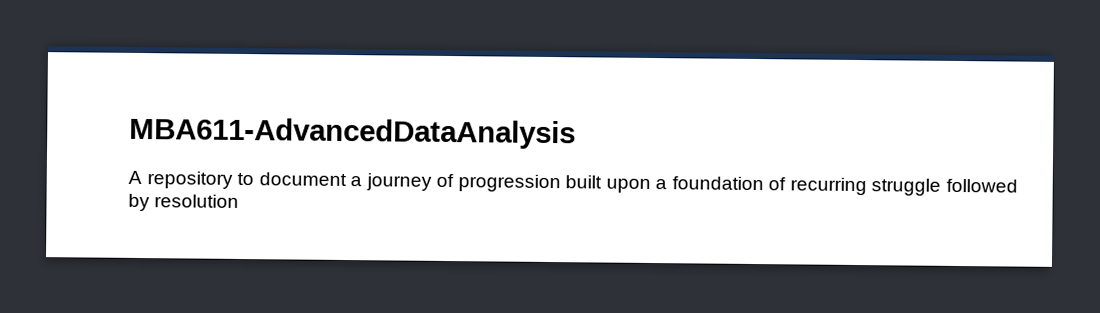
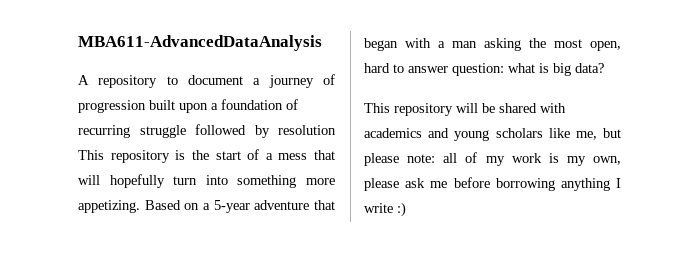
- A repository to document a journey of progression built upon a foundation of recurring struggle followed by resolution
+ A repository to document a journey of progression built upon a foundation of recurring struggle followed by resolution This repository is the start of a mess that will hopefully turn into something more appetizing. Based on a 5-year adventure that began with a man asking the most open, hard to answer question: what is big data?
+ This repository will be shared with academics and young scholars like me, but please note: all of my work is my own, please ask me before borrowing anything I write :)

